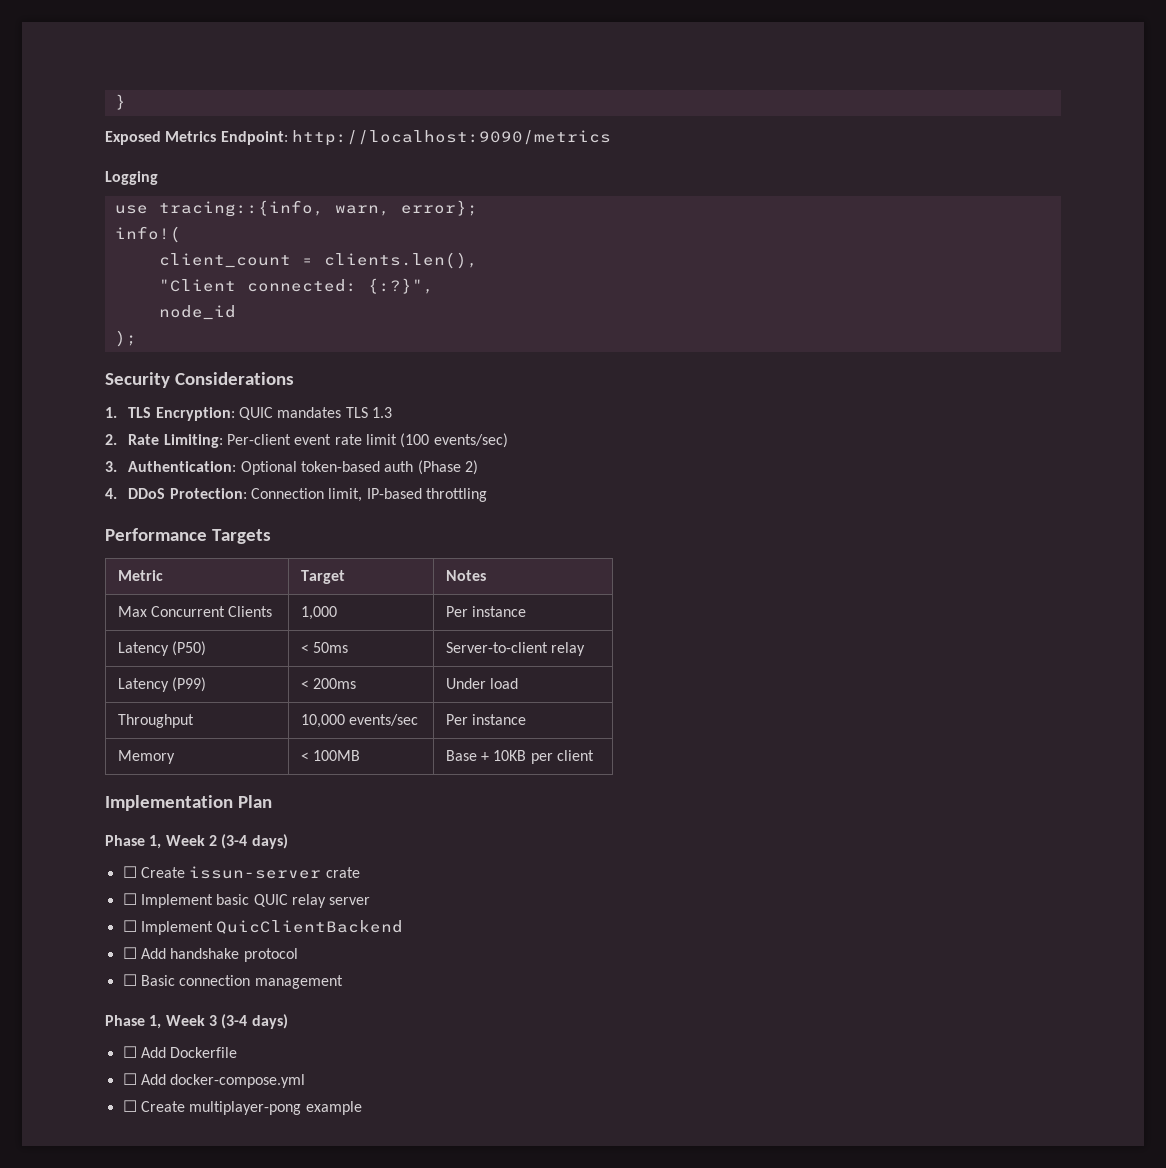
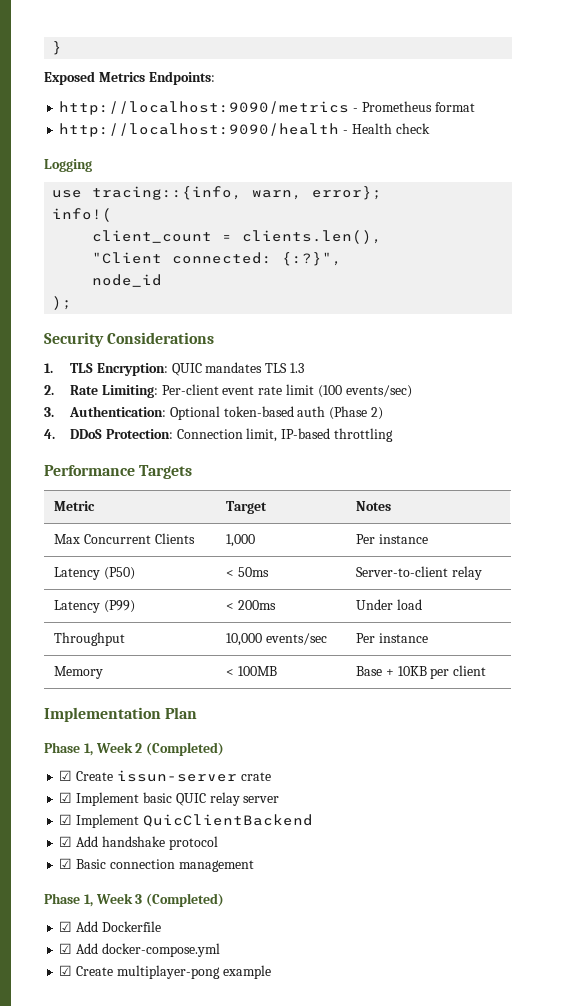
- Exposed Metrics Endpoint: http://localhost:9090/metrics
+ Exposed Metrics Endpoints:
+ http://localhost:9090/metrics - Prometheus format
+ http://localhost:9090/health - Health check
- Phase 1, Week 2 (3-4 days)
- ☐ Create issun-server crate
+ Phase 1, Week 2 (Completed)
+ ☑ Create issun-server crate
- ☐ Implement basic QUIC relay server
+ ☑ Implement basic QUIC relay server
- ☐ Implement QuicClientBackend
+ ☑ Implement QuicClientBackend
- ☐ Add handshake protocol
+ ☑ Add handshake protocol
- ☐ Basic connection management
+ ☑ Basic connection management
- Phase 1, Week 3 (3-4 days)
- ☐ Add Dockerfile
+ Phase 1, Week 3 (Completed)
+ ☑ Add Dockerfile
- ☐ Add docker-compose.yml
+ ☑ Add docker-compose.yml
- ☐ Create multiplayer-pong example
+ ☑ Create multiplayer-pong example

